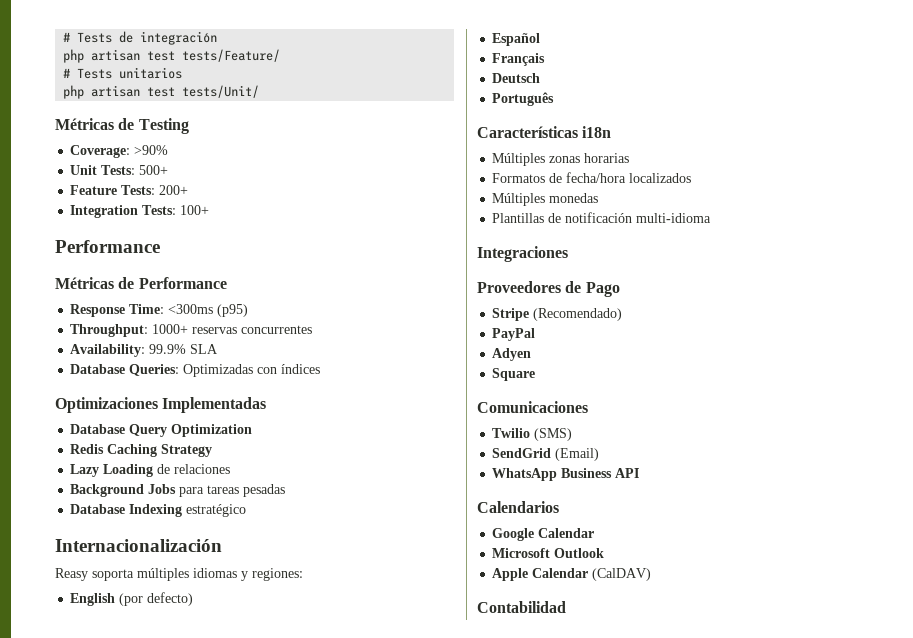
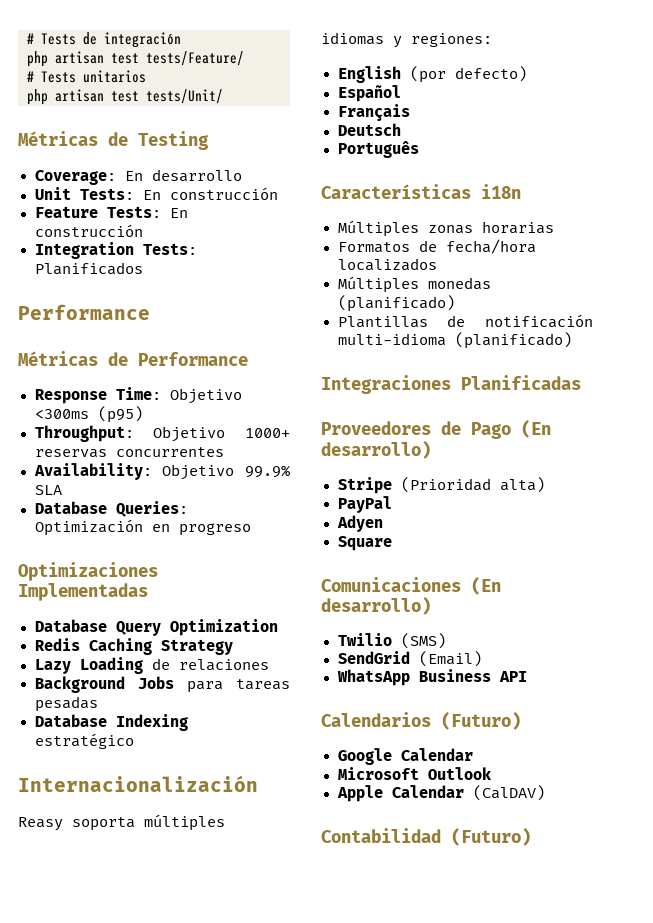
- Coverage: >90%
+ Coverage: En desarrollo
- Unit Tests: 500+
+ Unit Tests: En construcción
- Feature Tests: 200+
+ Feature Tests: En construcción
- Integration Tests: 100+
+ Integration Tests: Planificados
- Response Time: <300ms (p95)
+ Response Time: Objetivo <300ms (p95)
- Throughput: 1000+ reservas concurrentes
+ Throughput: Objetivo 1000+ reservas concurrentes
- Availability: 99.9% SLA
+ Availability: Objetivo 99.9% SLA
- Database Queries: Optimizadas con índices
+ Database Queries: Optimización en progreso
- Múltiples monedas
+ Múltiples monedas (planificado)
- Plantillas de notificación multi-idioma
+ Plantillas de notificación multi-idioma (planificado)
- Integraciones
+ Integraciones Planificadas
- Proveedores de Pago
+ Proveedores de Pago (En desarrollo)
- Stripe (Recomendado)
+ Stripe (Prioridad alta)
- Comunicaciones
+ Comunicaciones (En desarrollo)
- Calendarios
+ Calendarios (Futuro)
- Contabilidad
+ Contabilidad (Futuro)

